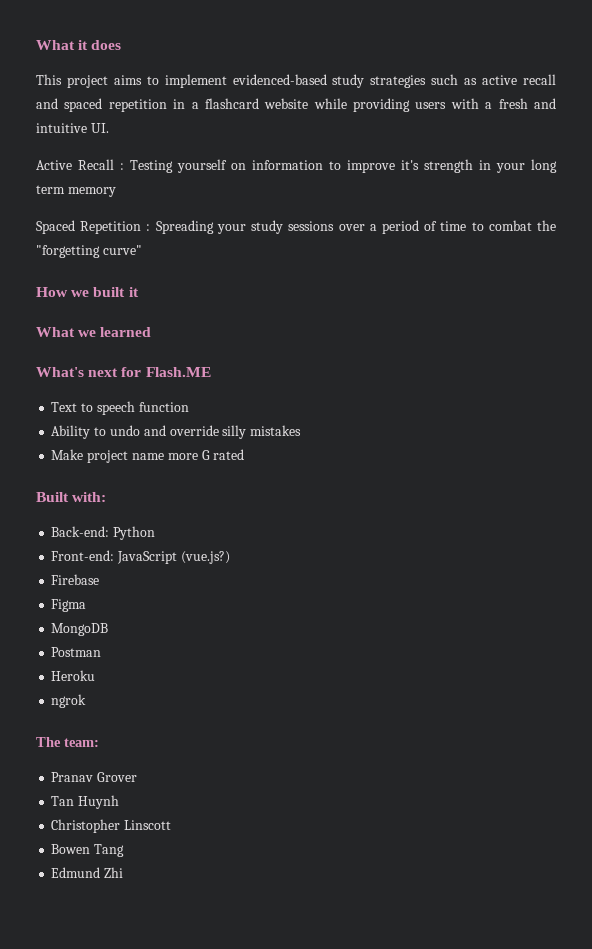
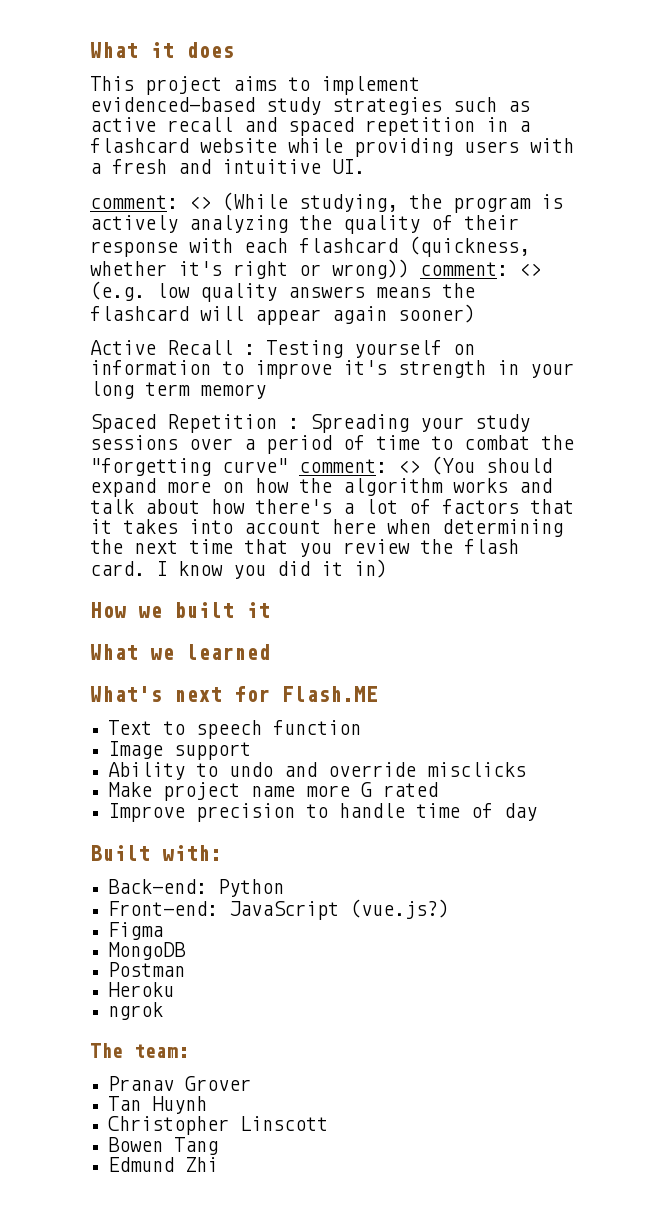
+ comment: <> (While studying, the program is actively analyzing the quality of their response with each flashcard (quickness, whether it's right or wrong)) comment: <> (e.g. low quality answers means the flashcard will appear again sooner)
- Spaced Repetition : Spreading your study sessions over a period of time to combat the "forgetting curve"
+ Spaced Repetition : Spreading your study sessions over a period of time to combat the "forgetting curve" comment: <> (You should expand more on how the algorithm works and talk about how there's a lot of factors that it takes into account here when determining the next time that you review the flash card. I know you did it in)
+ Image support
- Ability to undo and override silly mistakes
+ Ability to undo and override misclicks
+ Improve precision to handle time of day
- Firebase

